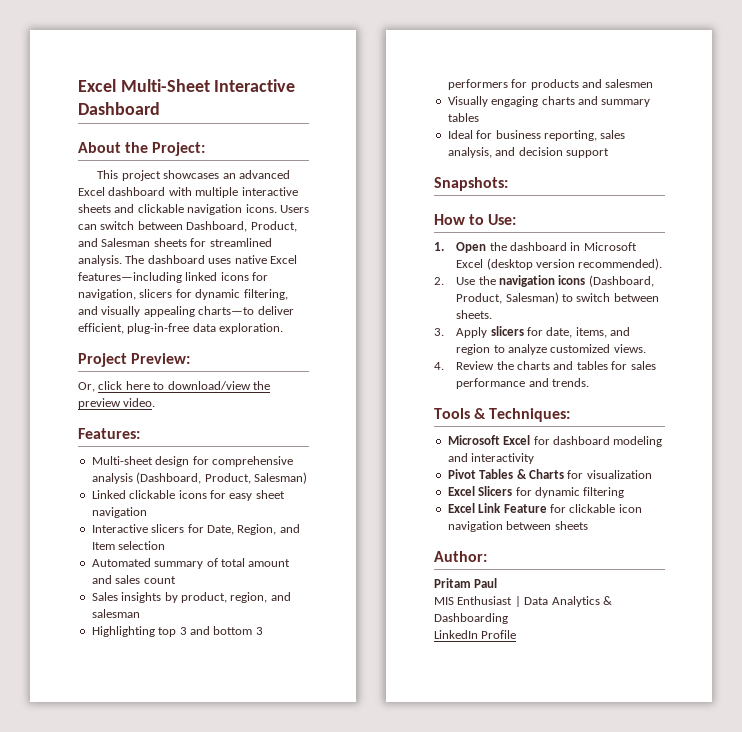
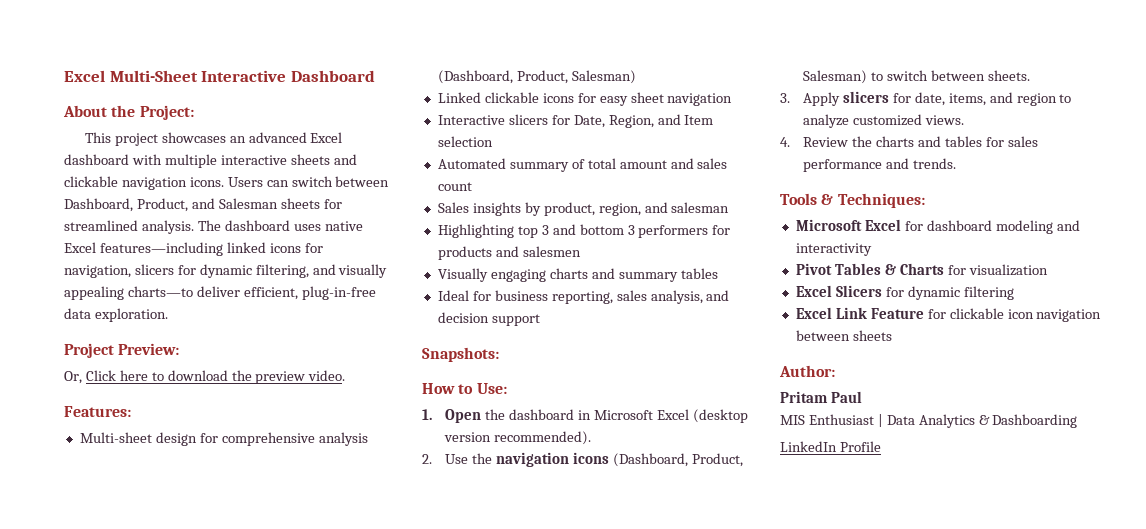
- Or, click here to download/view the preview video.
+ Or, Click here to download the preview video.

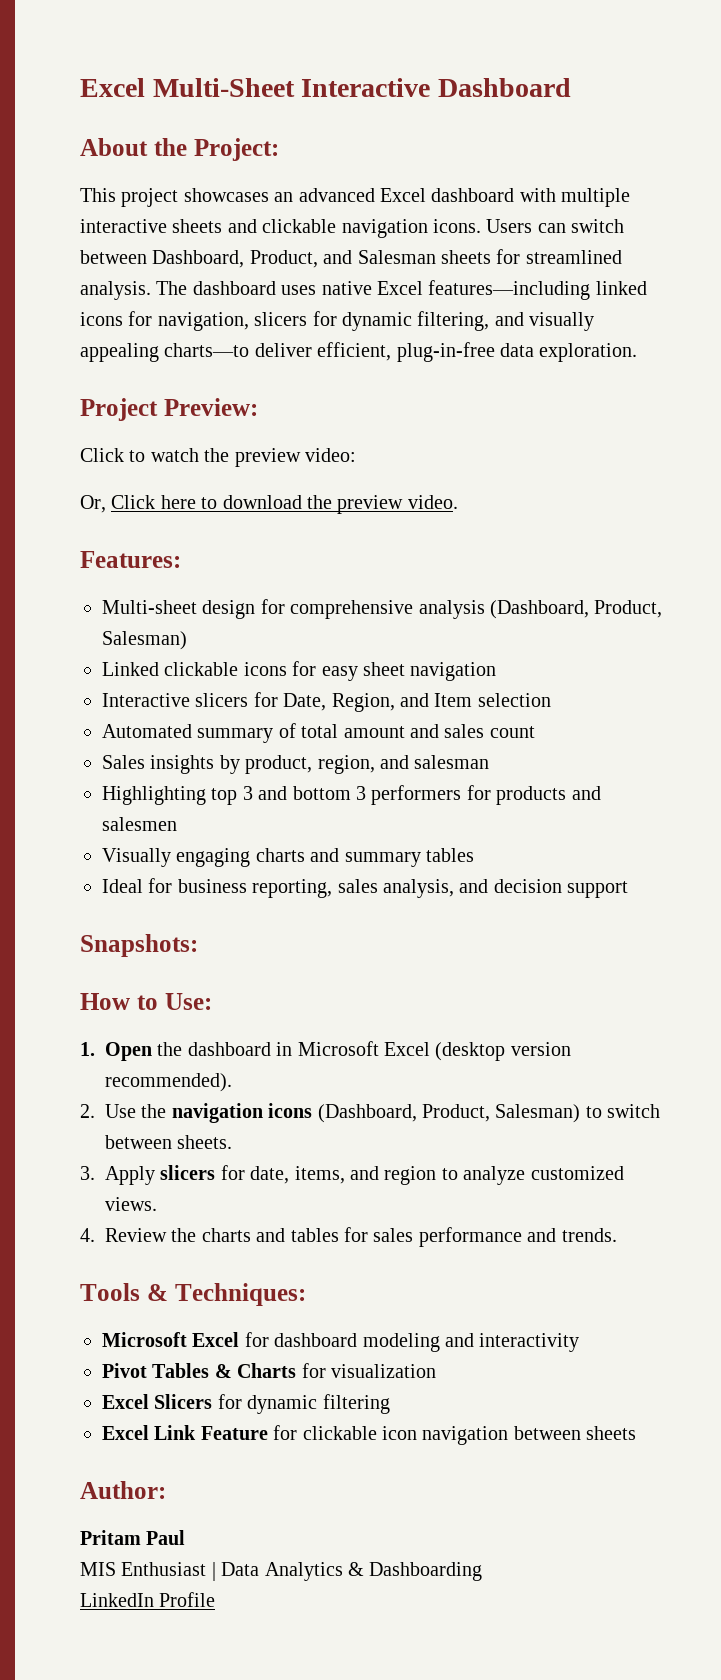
+ Click to watch the preview video:

